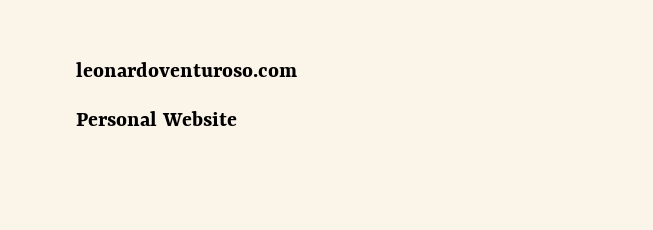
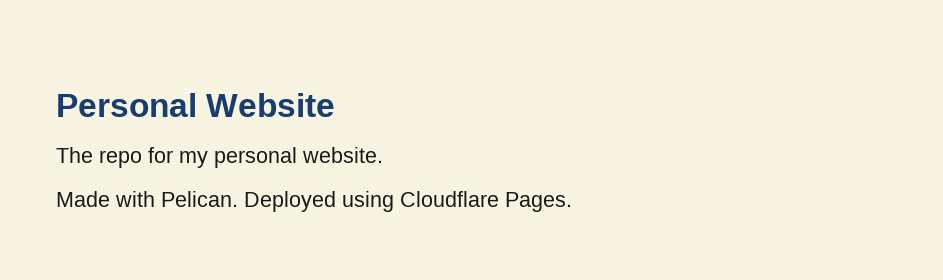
- leonardoventuroso.com
+ The repo for my personal website.
+ Made with Pelican. Deployed using Cloudflare Pages.

